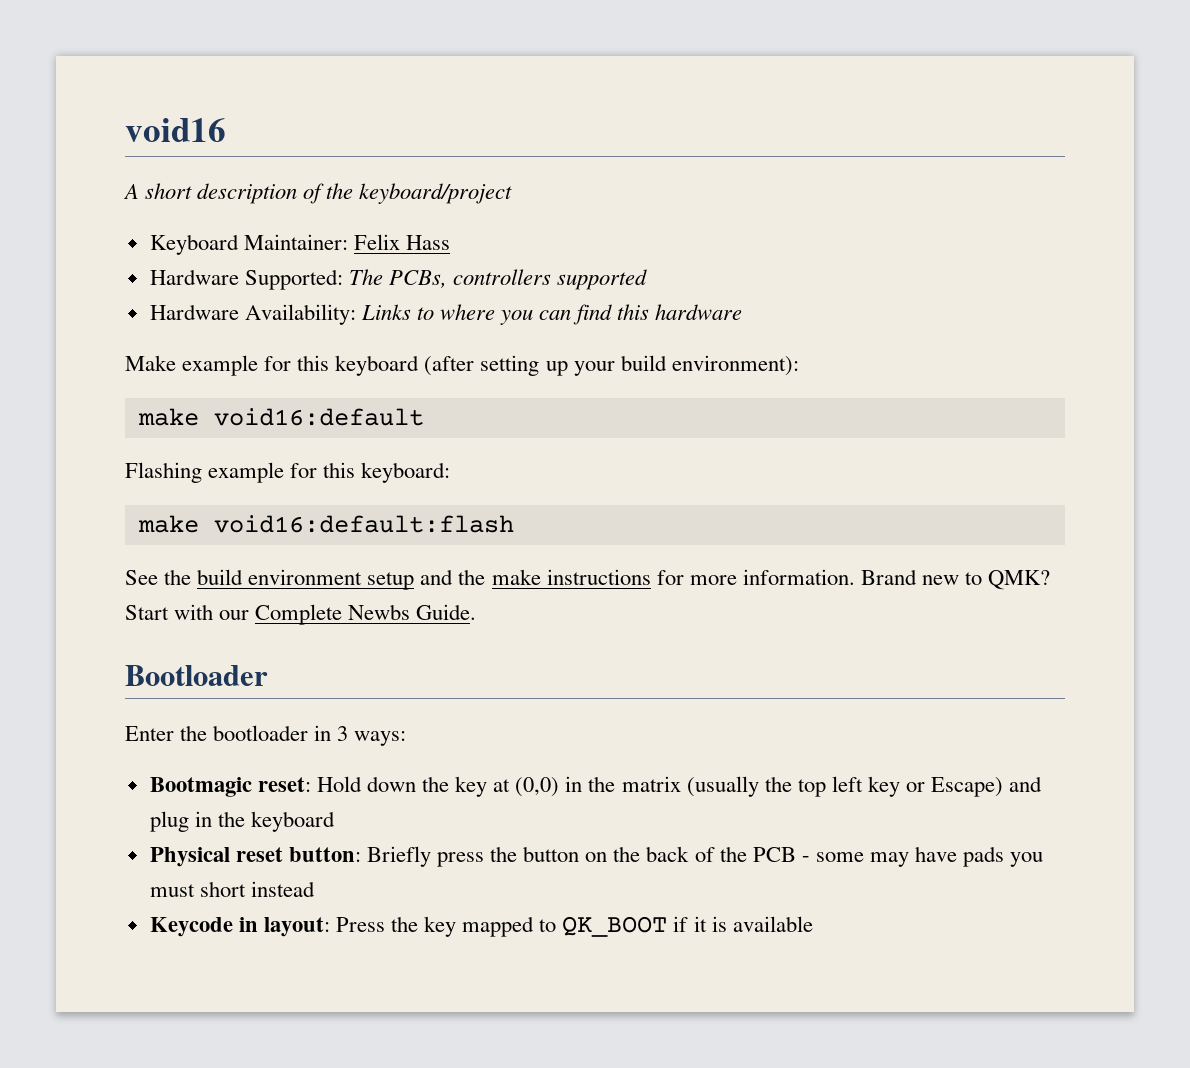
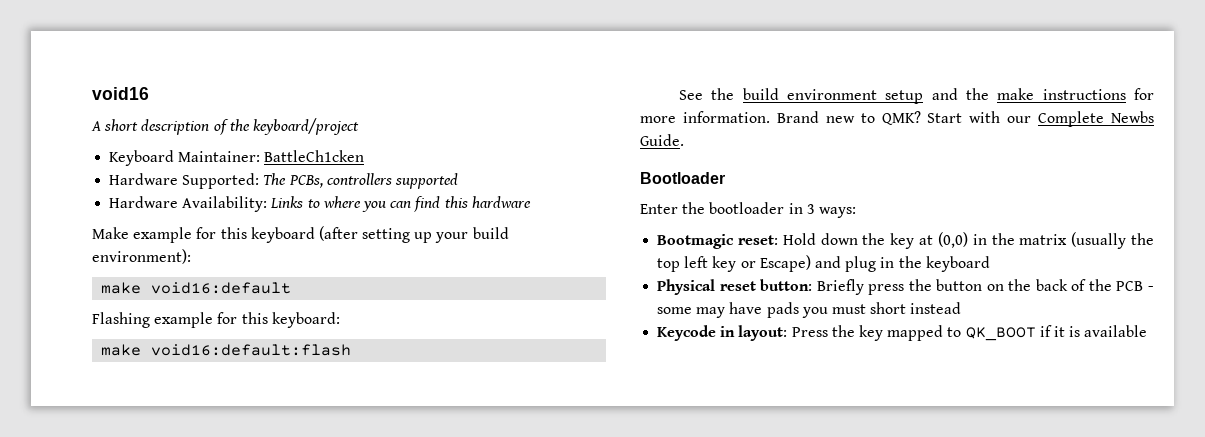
- Keyboard Maintainer: Felix Hass
+ Keyboard Maintainer: BattleCh1cken

